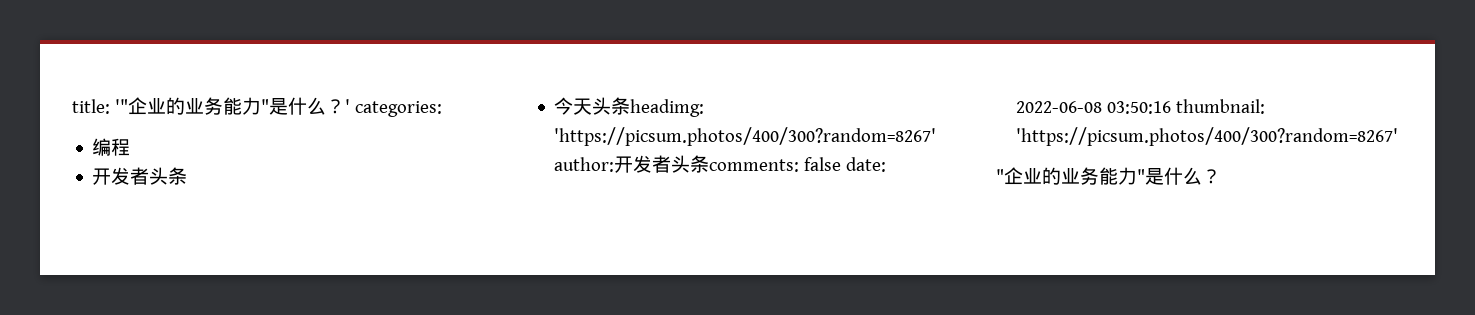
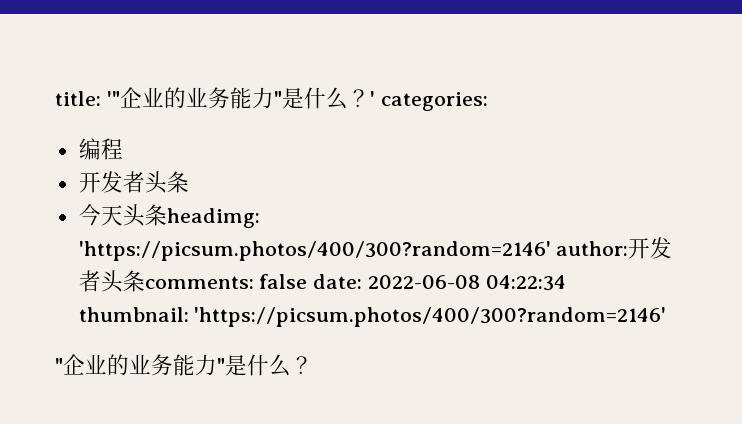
- 今天头条headimg: 'https://picsum.photos/400/300?random=8267' author:开发者头条comments: false date: 2022-06-08 03:50:16 thumbnail: 'https://picsum.photos/400/300?random=8267'
+ 今天头条headimg: 'https://picsum.photos/400/300?random=2146' author:开发者头条comments: false date: 2022-06-08 04:22:34 thumbnail: 'https://picsum.photos/400/300?random=2146'

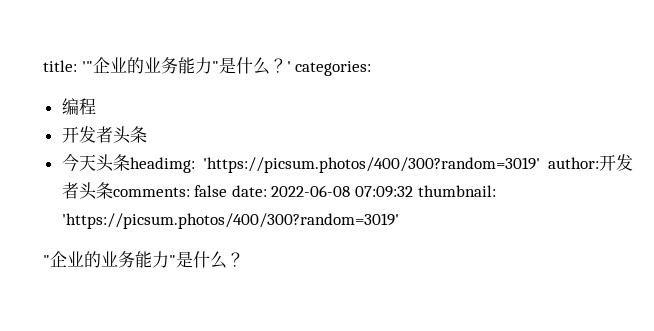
- 今天头条headimg: 'https://picsum.photos/400/300?random=2146' author:开发者头条comments: false date: 2022-06-08 04:22:34 thumbnail: 'https://picsum.photos/400/300?random=2146'
+ 今天头条headimg: 'https://picsum.photos/400/300?random=3019' author:开发者头条comments: false date: 2022-06-08 07:09:32 thumbnail: 'https://picsum.photos/400/300?random=3019'

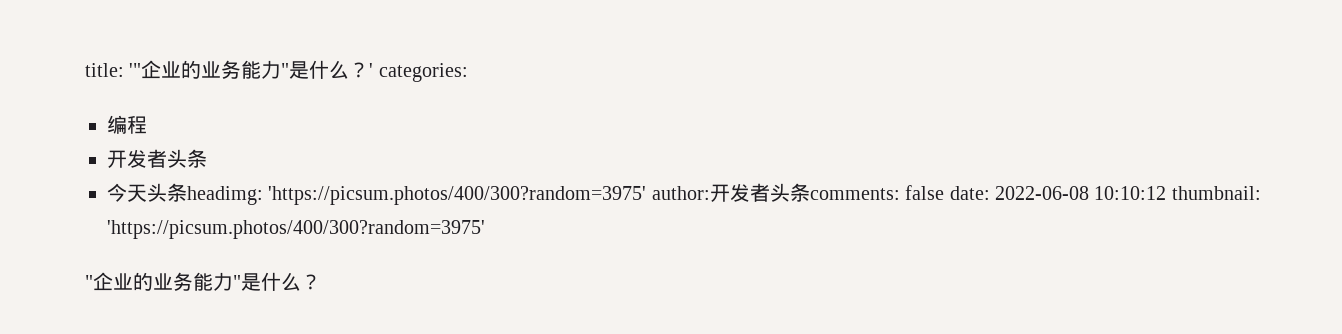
- 今天头条headimg: 'https://picsum.photos/400/300?random=3019' author:开发者头条comments: false date: 2022-06-08 07:09:32 thumbnail: 'https://picsum.photos/400/300?random=3019'
+ 今天头条headimg: 'https://picsum.photos/400/300?random=3975' author:开发者头条comments: false date: 2022-06-08 10:10:12 thumbnail: 'https://picsum.photos/400/300?random=3975'

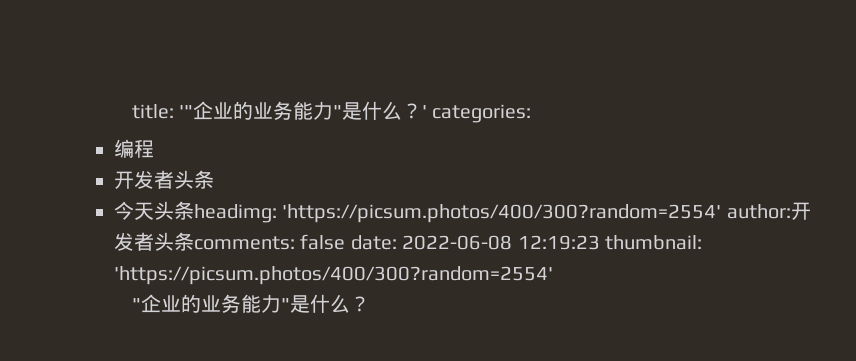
- 今天头条headimg: 'https://picsum.photos/400/300?random=3975' author:开发者头条comments: false date: 2022-06-08 10:10:12 thumbnail: 'https://picsum.photos/400/300?random=3975'
+ 今天头条headimg: 'https://picsum.photos/400/300?random=2554' author:开发者头条comments: false date: 2022-06-08 12:19:23 thumbnail: 'https://picsum.photos/400/300?random=2554'

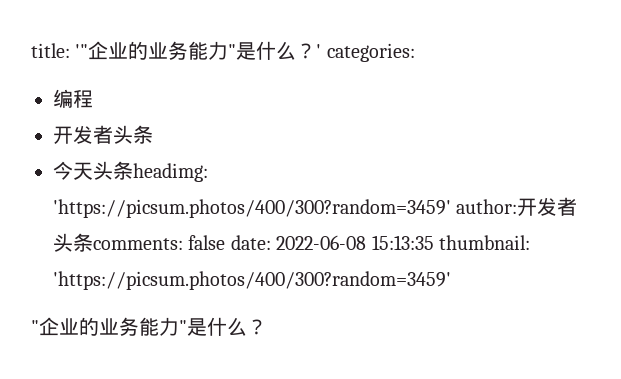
- 今天头条headimg: 'https://picsum.photos/400/300?random=2554' author:开发者头条comments: false date: 2022-06-08 12:19:23 thumbnail: 'https://picsum.photos/400/300?random=2554'
+ 今天头条headimg: 'https://picsum.photos/400/300?random=3459' author:开发者头条comments: false date: 2022-06-08 15:13:35 thumbnail: 'https://picsum.photos/400/300?random=3459'

